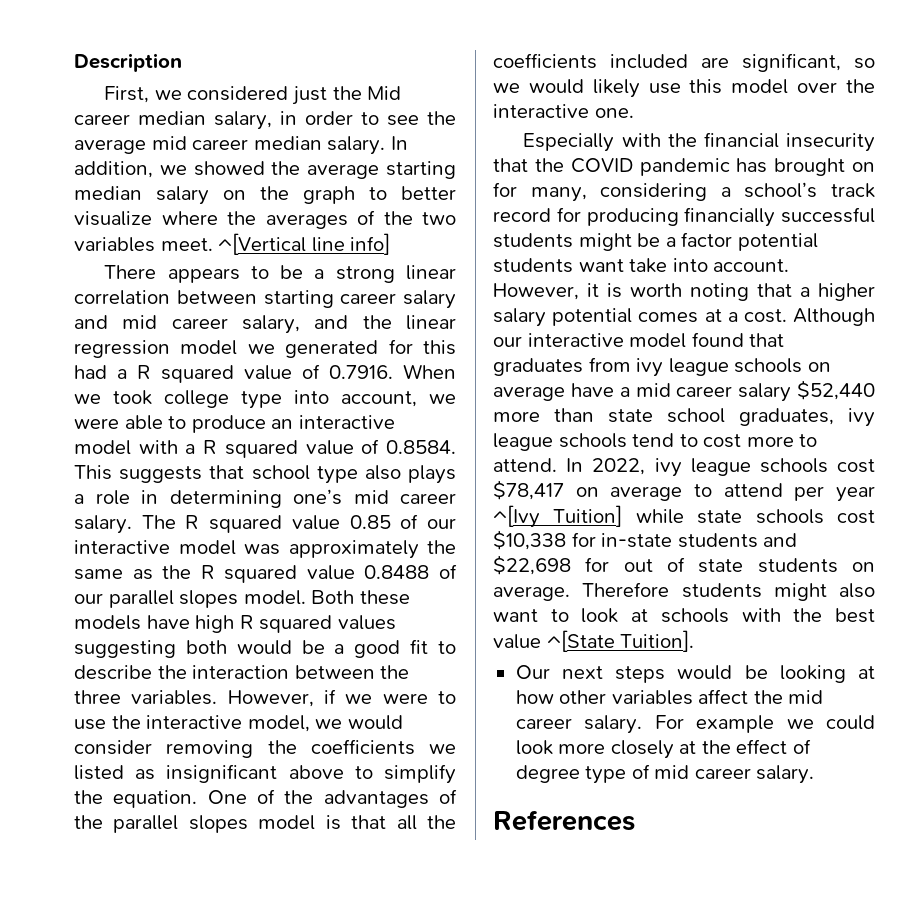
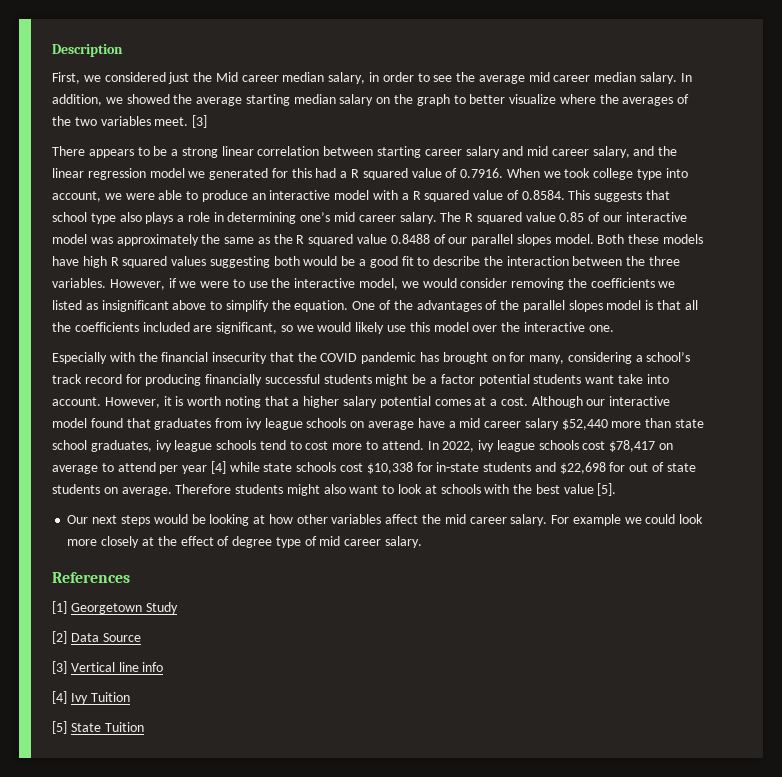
- In addition, we showed the average starting median salary on the graph to better visualize where the averages of the two variables meet. ^[Vertical line info]
+ In addition, we showed the average starting median salary on the graph to better visualize where the averages of the two variables meet. [3]
- In 2022, ivy league schools cost $78,417 on average to attend per year ^[Ivy Tuition] while state schools cost $10,338 for in-state students and $22,698 for out of state students on average.
+ In 2022, ivy league schools cost $78,417 on average to attend per year [4] while state schools cost $10,338 for in-state students and $22,698 for out of state students on average.
- Therefore students might also want to look at schools with the best value ^[State Tuition].
+ Therefore students might also want to look at schools with the best value [5].
+ [1] Georgetown Study
+ [2] Data Source
+ [3] Vertical line info
+ [4] Ivy Tuition
+ [5] State Tuition

